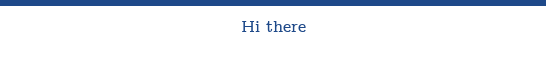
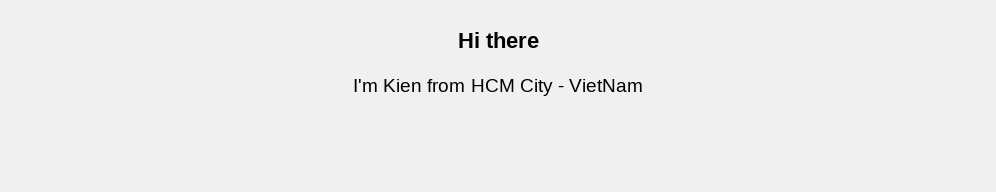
+ I'm Kien from HCM City - VietNam

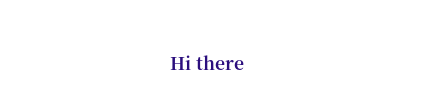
- I'm Kien from HCM City - VietNam

